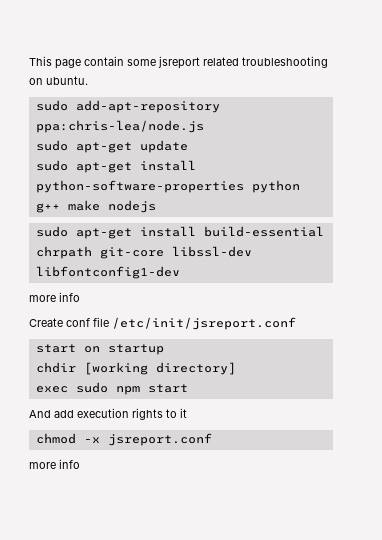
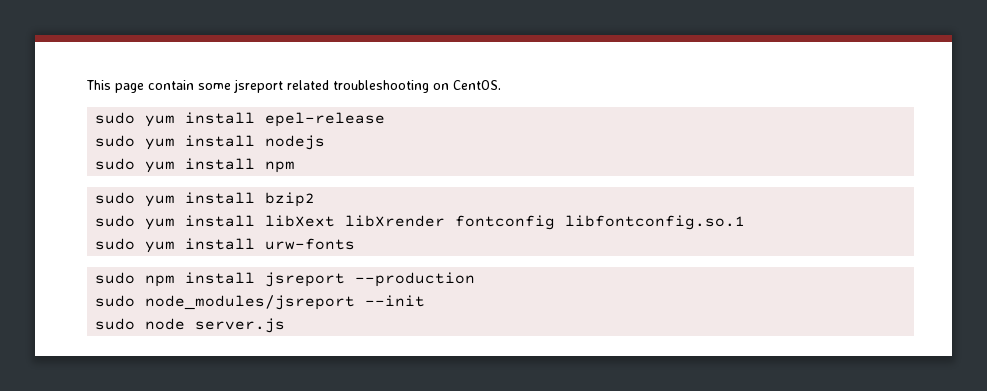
- This page contain some jsreport related troubleshooting on ubuntu.
- sudo add-apt-repository ppa:chris-lea/node.js
- sudo apt-get update
- sudo apt-get install python-software-properties python g++ make nodejs
- sudo apt-get install build-essential chrpath git-core libssl-dev libfontconfig1-dev
- more info
- Create conf file /etc/init/jsreport.conf
- start on startup
- chdir [working directory]
- exec sudo npm start
- And add execution rights to it
- chmod -x jsreport.conf
- more info
+ This page contain some jsreport related troubleshooting on CentOS.
+ sudo yum install epel-release
+ sudo yum install nodejs
+ sudo yum install npm
+ sudo yum install bzip2
+ sudo yum install libXext libXrender fontconfig libfontconfig.so.1
+ sudo yum install urw-fonts
+ sudo npm install jsreport --production
+ sudo node_modules/jsreport --init
+ sudo node server.js

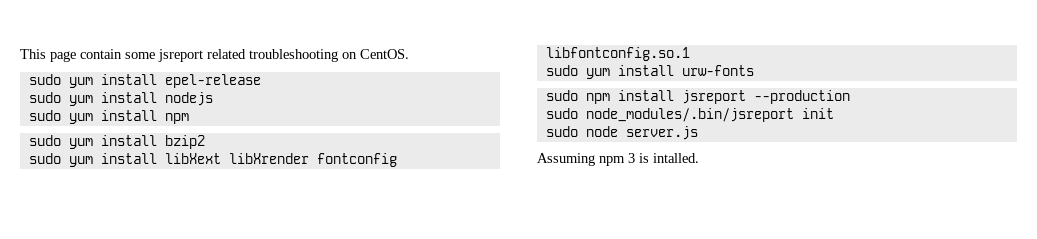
- sudo node_modules/jsreport --init
+ sudo node_modules/.bin/jsreport init
+ Assuming npm 3 is intalled.

